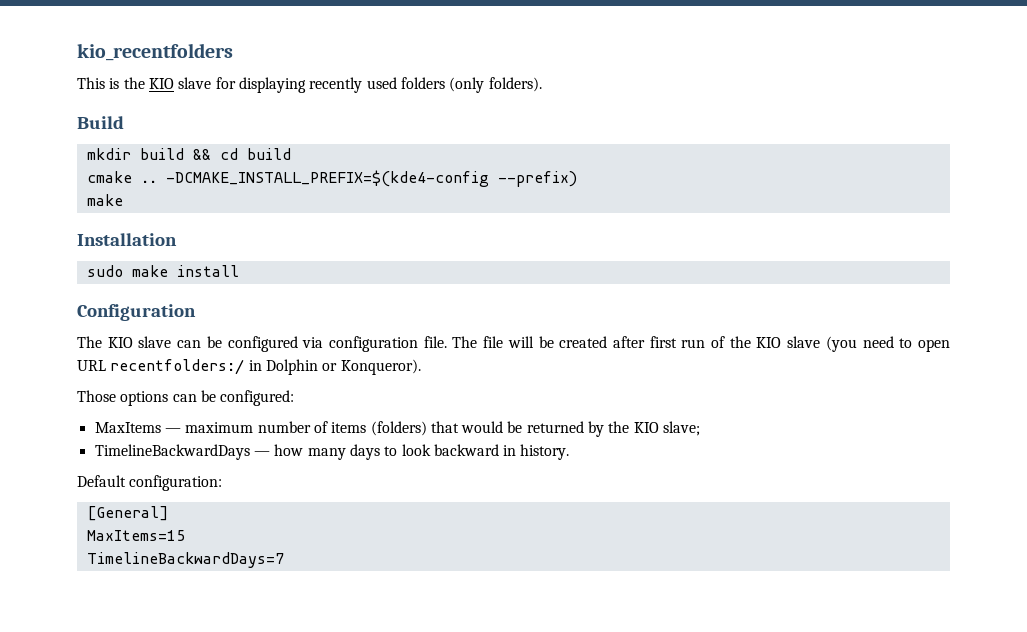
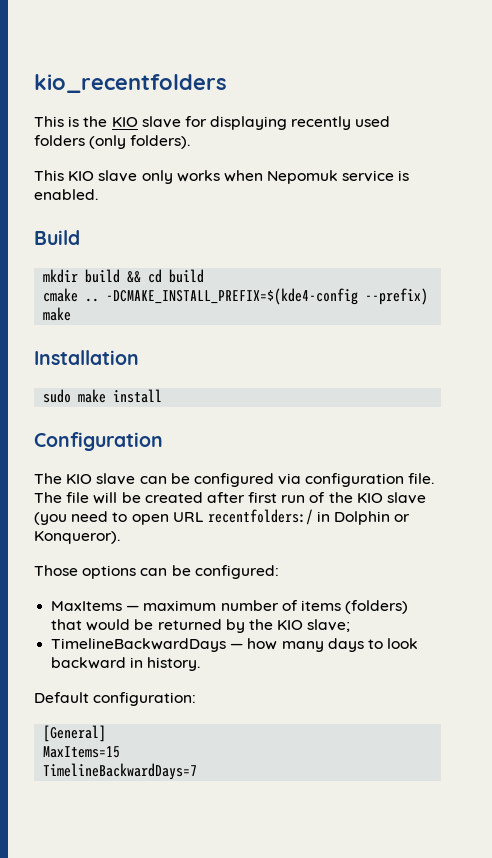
+ This KIO slave only works when Nepomuk service is enabled.

